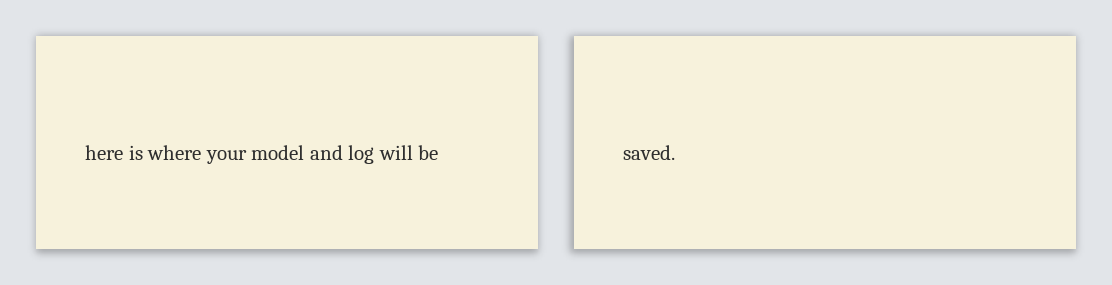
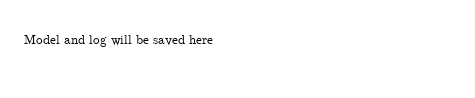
- here is where your model and log will be saved.
+ Model and log will be saved here

